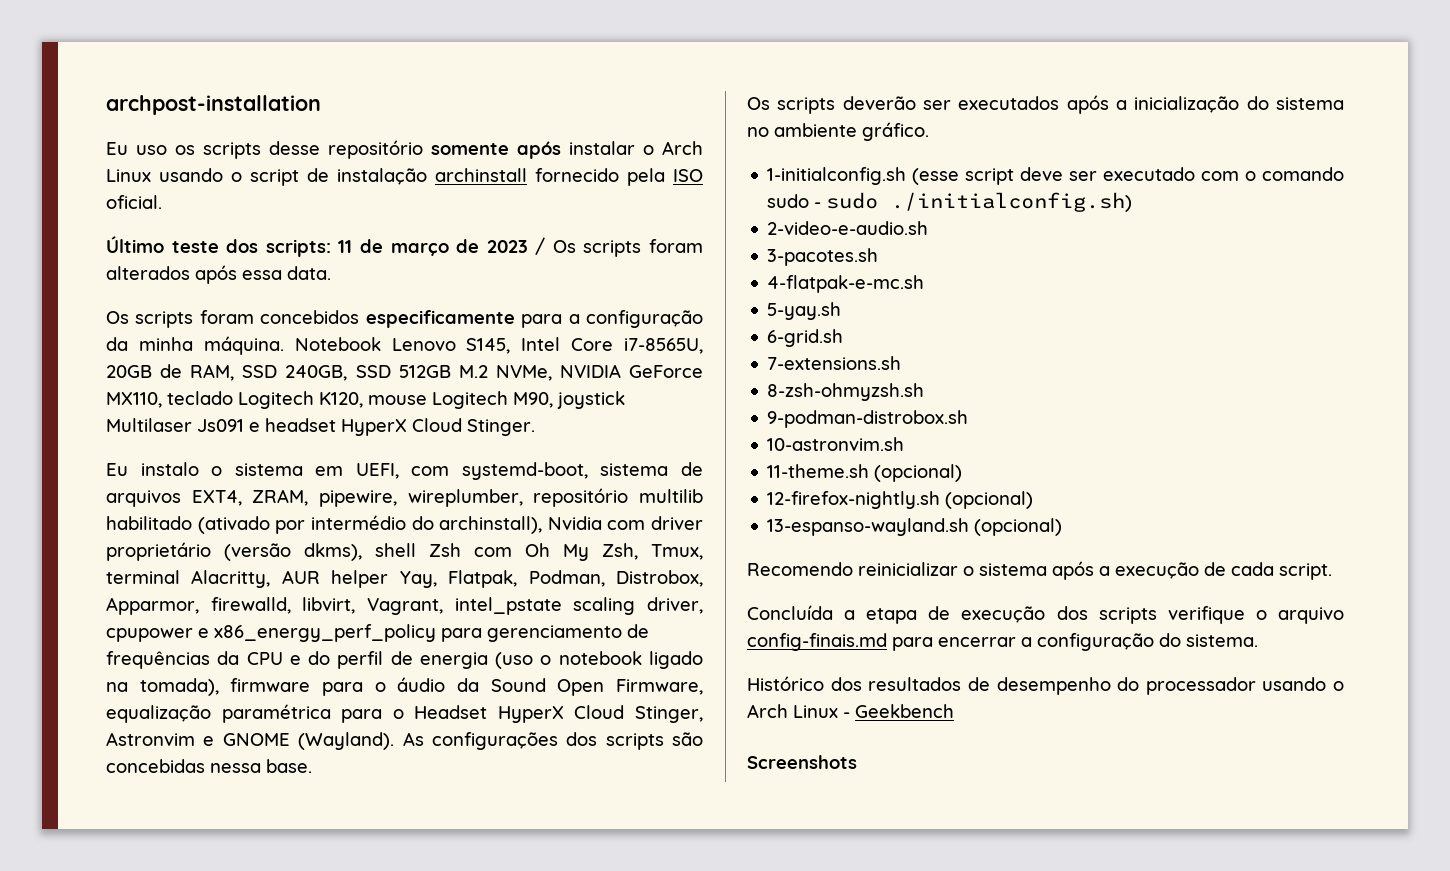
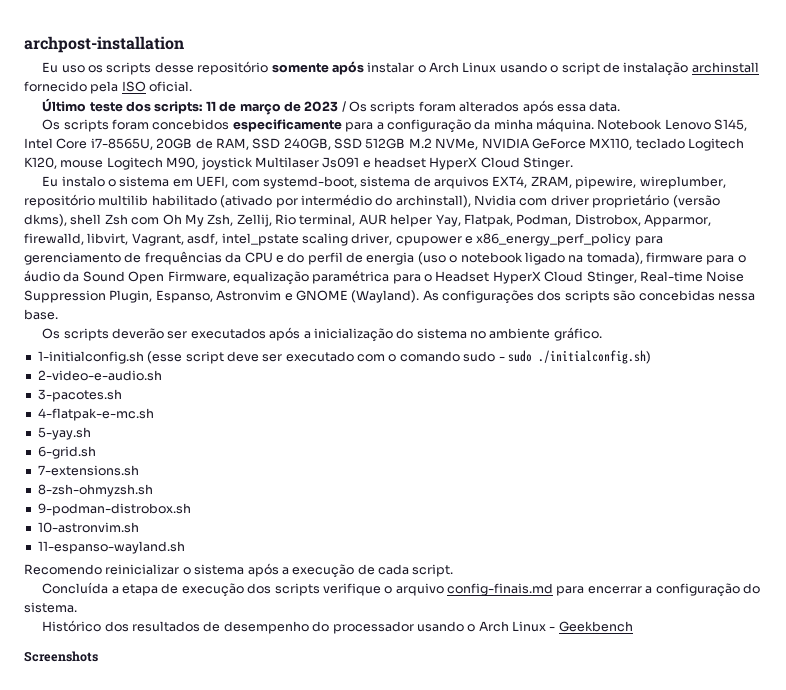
- Eu instalo o sistema em UEFI, com systemd-boot, sistema de arquivos EXT4, ZRAM, pipewire, wireplumber, repositório multilib habilitado (ativado por intermédio do archinstall), Nvidia com driver proprietário (versão dkms), shell Zsh com Oh My Zsh, Tmux, terminal Alacritty, AUR helper Yay, Flatpak, Podman, Distrobox, Apparmor, firewalld, libvirt, Vagrant, intel_pstate scaling driver, cpupower e x86_energy_perf_policy para gerenciamento de frequências da CPU e do perfil de energia (uso o notebook ligado na tomada), firmware para o áudio da Sound Open Firmware, equalização paramétrica para o Headset HyperX Cloud Stinger, Astronvim e GNOME (Wayland).
+ Eu instalo o sistema em UEFI, com systemd-boot, sistema de arquivos EXT4, ZRAM, pipewire, wireplumber, repositório multilib habilitado (ativado por intermédio do archinstall), Nvidia com driver proprietário (versão dkms), shell Zsh com Oh My Zsh, Zellij, Rio terminal, AUR helper Yay, Flatpak, Podman, Distrobox, Apparmor, firewalld, libvirt, Vagrant, asdf, intel_pstate scaling driver, cpupower e x86_energy_perf_policy para gerenciamento de frequências da CPU e do perfil de energia (uso o notebook ligado na tomada), firmware para o áudio da Sound Open Firmware, equalização paramétrica para o Headset HyperX Cloud Stinger, Real-time Noise Suppression Plugin, Espanso, Astronvim e GNOME (Wayland).
- 11-theme.sh (opcional)
- 12-firefox-nightly.sh (opcional)
- 13-espanso-wayland.sh (opcional)
+ 11-espanso-wayland.sh

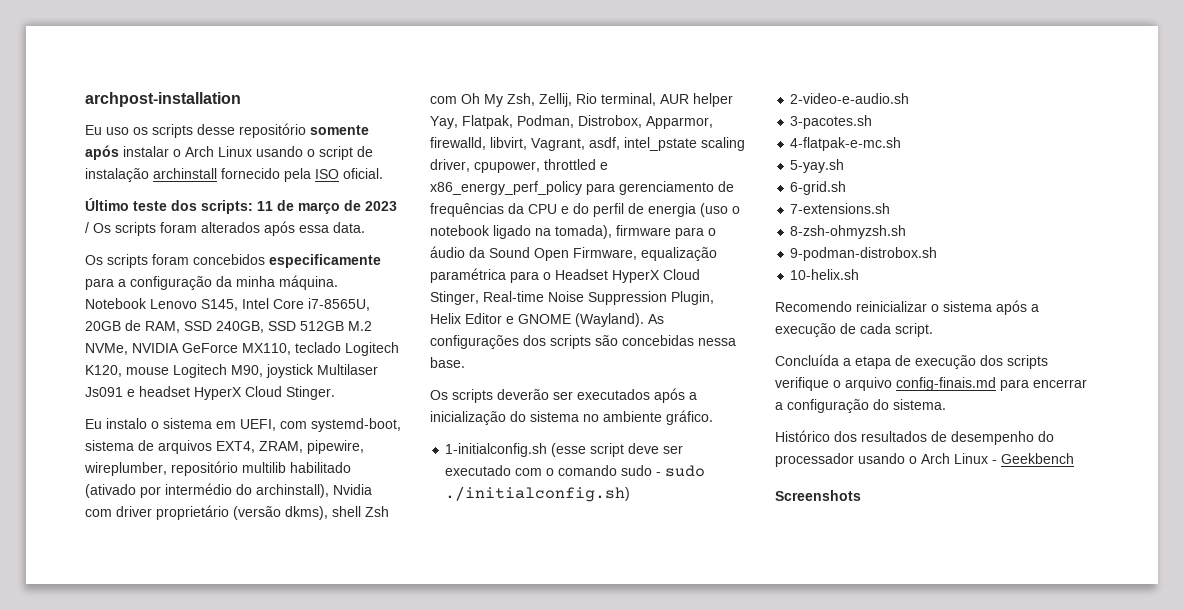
- Eu instalo o sistema em UEFI, com systemd-boot, sistema de arquivos EXT4, ZRAM, pipewire, wireplumber, repositório multilib habilitado (ativado por intermédio do archinstall), Nvidia com driver proprietário (versão dkms), shell Zsh com Oh My Zsh, Zellij, Rio terminal, AUR helper Yay, Flatpak, Podman, Distrobox, Apparmor, firewalld, libvirt, Vagrant, asdf, intel_pstate scaling driver, cpupower e x86_energy_perf_policy para gerenciamento de frequências da CPU e do perfil de energia (uso o notebook ligado na tomada), firmware para o áudio da Sound Open Firmware, equalização paramétrica para o Headset HyperX Cloud Stinger, Real-time Noise Suppression Plugin, Espanso, Astronvim e GNOME (Wayland).
+ Eu instalo o sistema em UEFI, com systemd-boot, sistema de arquivos EXT4, ZRAM, pipewire, wireplumber, repositório multilib habilitado (ativado por intermédio do archinstall), Nvidia com driver proprietário (versão dkms), shell Zsh com Oh My Zsh, Zellij, Rio terminal, AUR helper Yay, Flatpak, Podman, Distrobox, Apparmor, firewalld, libvirt, Vagrant, asdf, intel_pstate scaling driver, cpupower, throttled e x86_energy_perf_policy para gerenciamento de frequências da CPU e do perfil de energia (uso o notebook ligado na tomada), firmware para o áudio da Sound Open Firmware, equalização paramétrica para o Headset HyperX Cloud Stinger, Real-time Noise Suppression Plugin, Helix Editor e GNOME (Wayland).
- 10-astronvim.sh
- 11-espanso-wayland.sh
+ 10-helix.sh

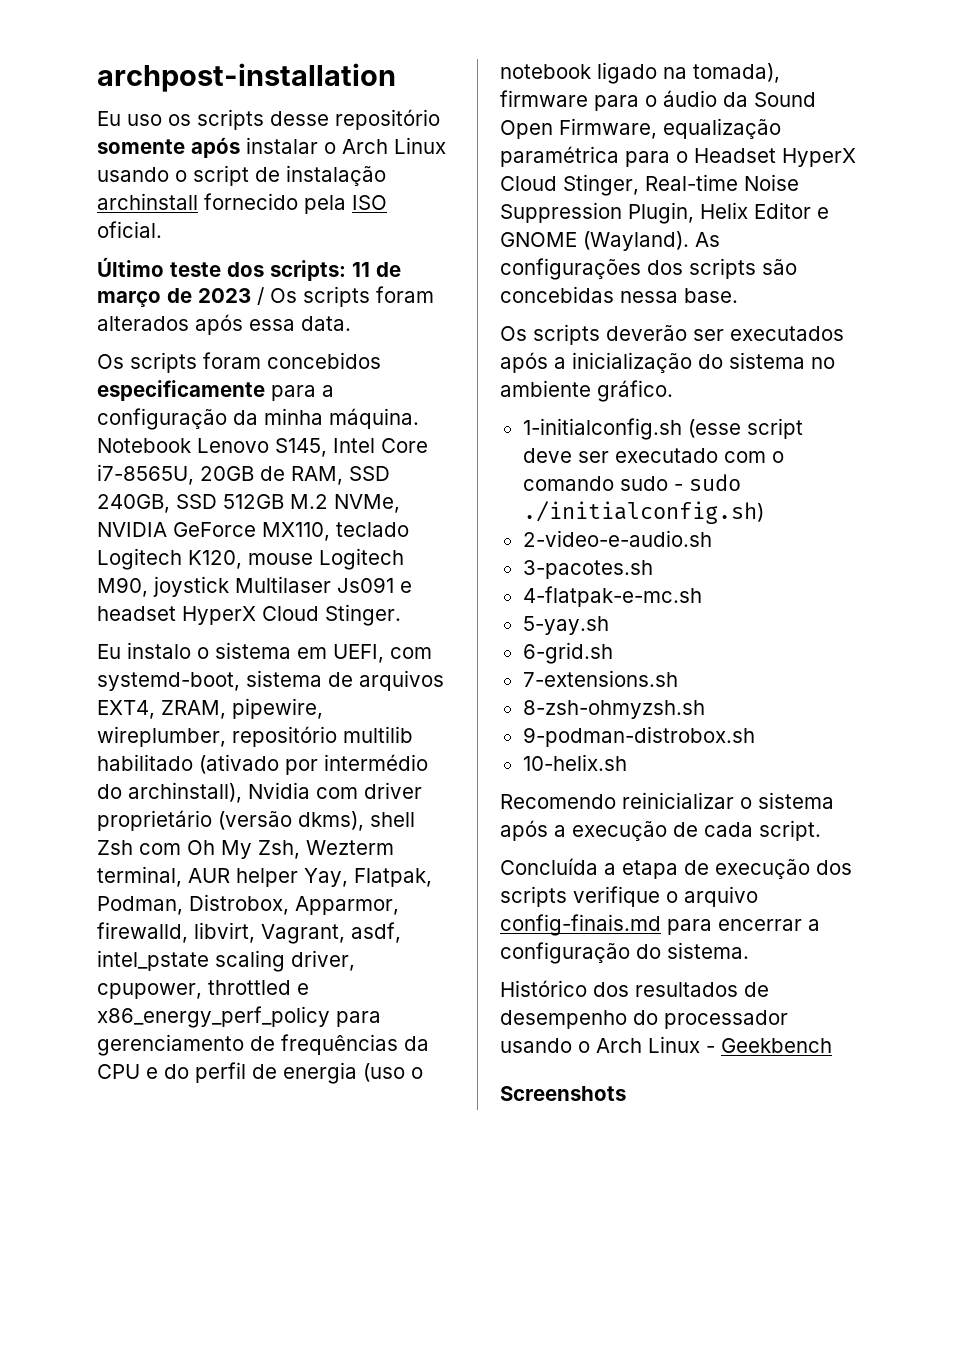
- Eu instalo o sistema em UEFI, com systemd-boot, sistema de arquivos EXT4, ZRAM, pipewire, wireplumber, repositório multilib habilitado (ativado por intermédio do archinstall), Nvidia com driver proprietário (versão dkms), shell Zsh com Oh My Zsh, Zellij, Rio terminal, AUR helper Yay, Flatpak, Podman, Distrobox, Apparmor, firewalld, libvirt, Vagrant, asdf, intel_pstate scaling driver, cpupower, throttled e x86_energy_perf_policy para gerenciamento de frequências da CPU e do perfil de energia (uso o notebook ligado na tomada), firmware para o áudio da Sound Open Firmware, equalização paramétrica para o Headset HyperX Cloud Stinger, Real-time Noise Suppression Plugin, Helix Editor e GNOME (Wayland).
+ Eu instalo o sistema em UEFI, com systemd-boot, sistema de arquivos EXT4, ZRAM, pipewire, wireplumber, repositório multilib habilitado (ativado por intermédio do archinstall), Nvidia com driver proprietário (versão dkms), shell Zsh com Oh My Zsh, Wezterm terminal, AUR helper Yay, Flatpak, Podman, Distrobox, Apparmor, firewalld, libvirt, Vagrant, asdf, intel_pstate scaling driver, cpupower, throttled e x86_energy_perf_policy para gerenciamento de frequências da CPU e do perfil de energia (uso o notebook ligado na tomada), firmware para o áudio da Sound Open Firmware, equalização paramétrica para o Headset HyperX Cloud Stinger, Real-time Noise Suppression Plugin, Helix Editor e GNOME (Wayland).

